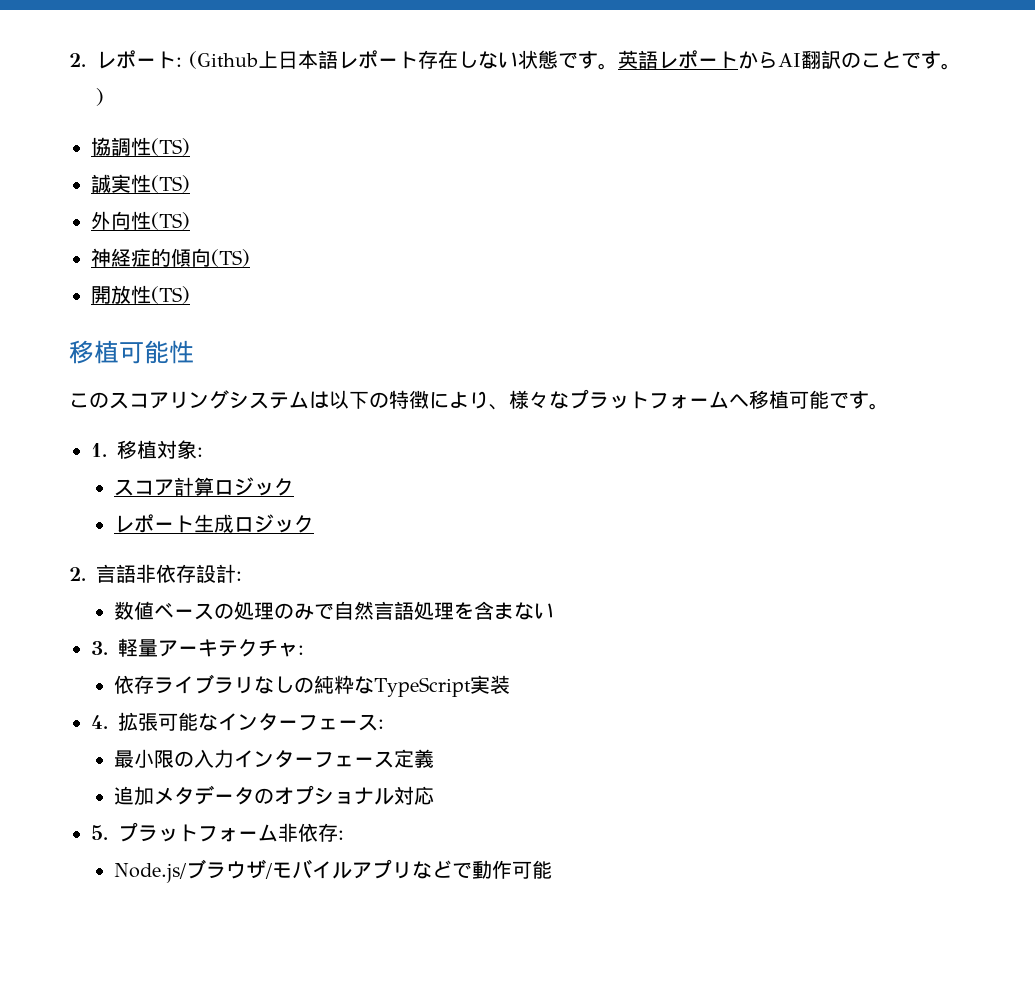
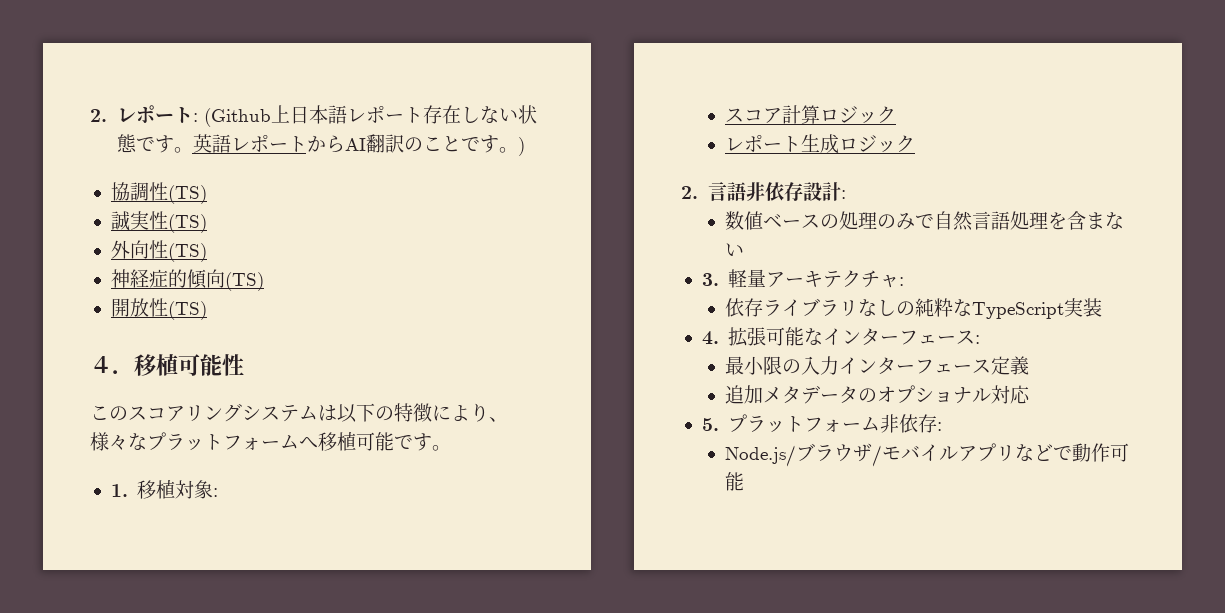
- 移植可能性
+ ４．移植可能性

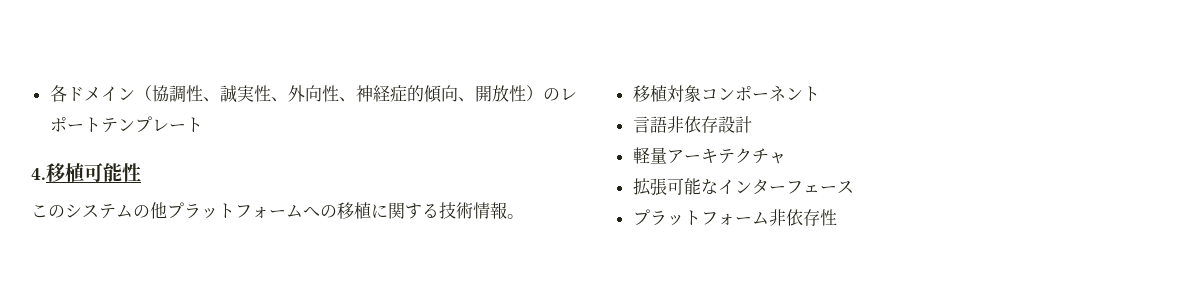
- 2.レポート: (Github上日本語レポート存在しない状態です。英語レポートからAI翻訳のことです。)
- 協調性(TS)
- 誠実性(TS)
- 外向性(TS)
- 神経症的傾向(TS)
- 開放性(TS)
- ４．移植可能性
- このスコアリングシステムは以下の特徴により、様々なプラットフォームへ移植可能です。
+ 各ドメイン（協調性、誠実性、外向性、神経症的傾向、開放性）のレポートテンプレート
+ 4.移植可能性
+ このシステムの他プラットフォームへの移植に関する技術情報。
- 1.移植対象:
- スコア計算ロジック
- レポート生成ロジック
- 2.言語非依存設計:
- 数値ベースの処理のみで自然言語処理を含まない
- 3.軽量アーキテクチャ:
- 依存ライブラリなしの純粋なTypeScript実装
- 4.拡張可能なインターフェース:
- 最小限の入力インターフェース定義
- 追加メタデータのオプショナル対応
- 5.プラットフォーム非依存:
- Node.js/ブラウザ/モバイルアプリなどで動作可能
+ 移植対象コンポーネント
+ 言語非依存設計
+ 軽量アーキテクチャ
+ 拡張可能なインターフェース
+ プラットフォーム非依存性

